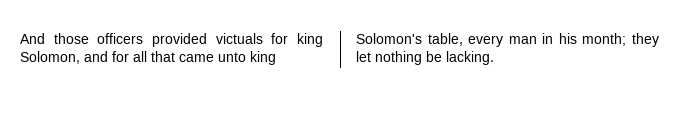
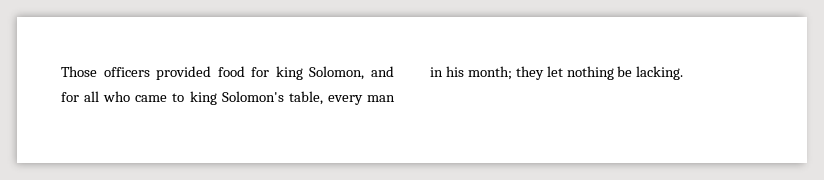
- And those officers provided victuals for king Solomon, and for all that came unto king Solomon's table, every man in his month; they let nothing be lacking.
+ Those officers provided food for king Solomon, and for all who came to king Solomon's table, every man in his month; they let nothing be lacking.

